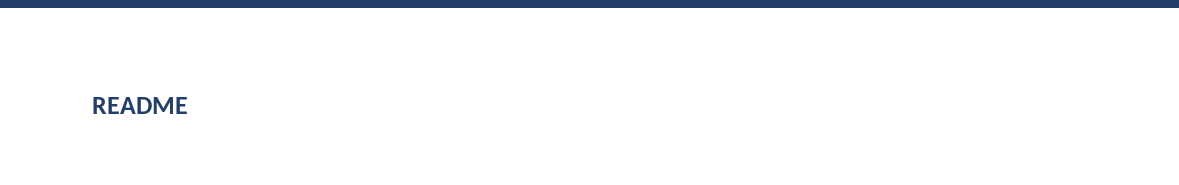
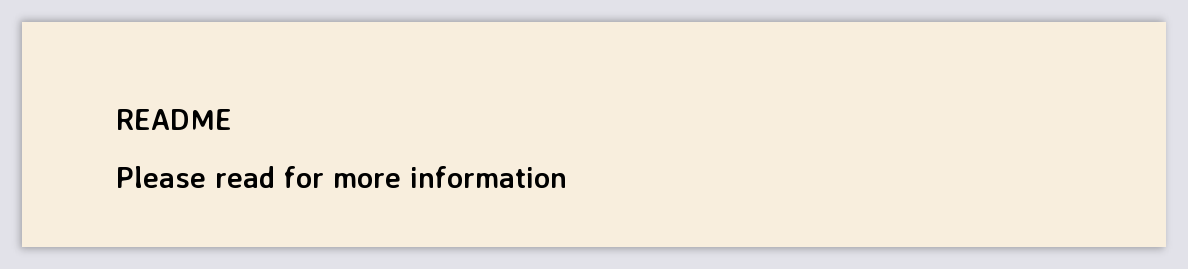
+ Please read for more information

